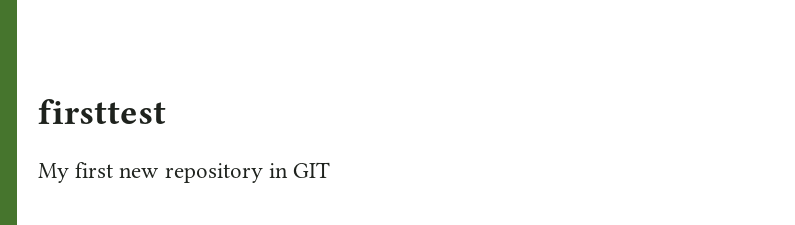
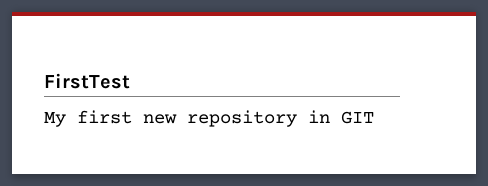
- firsttest
+ FirstTest

